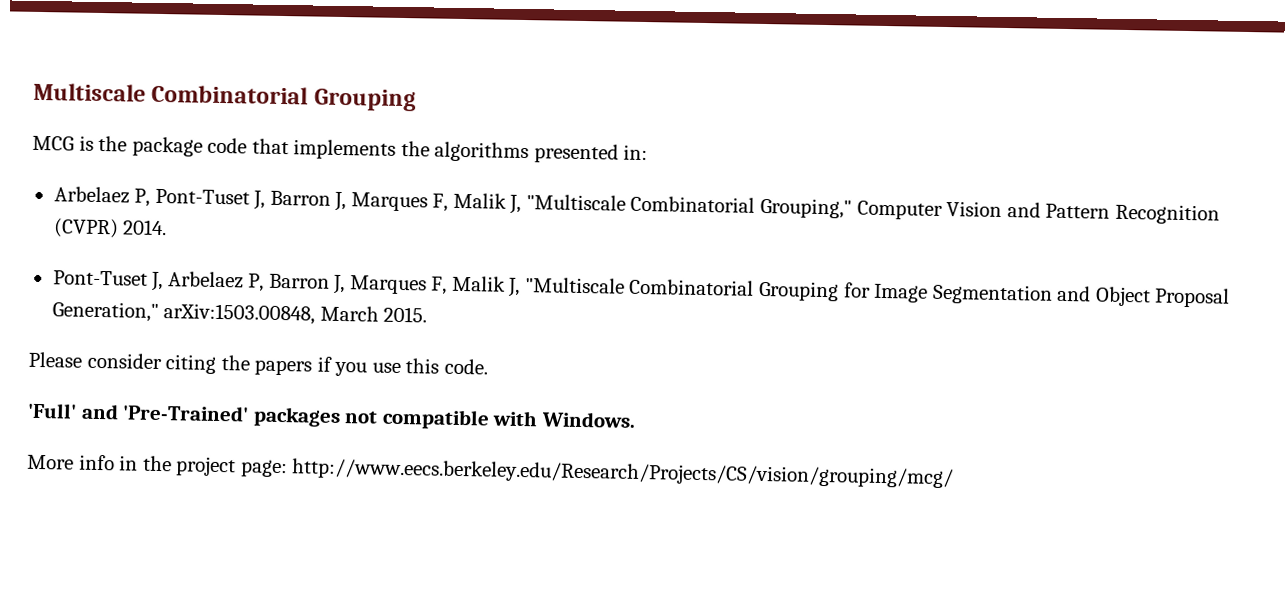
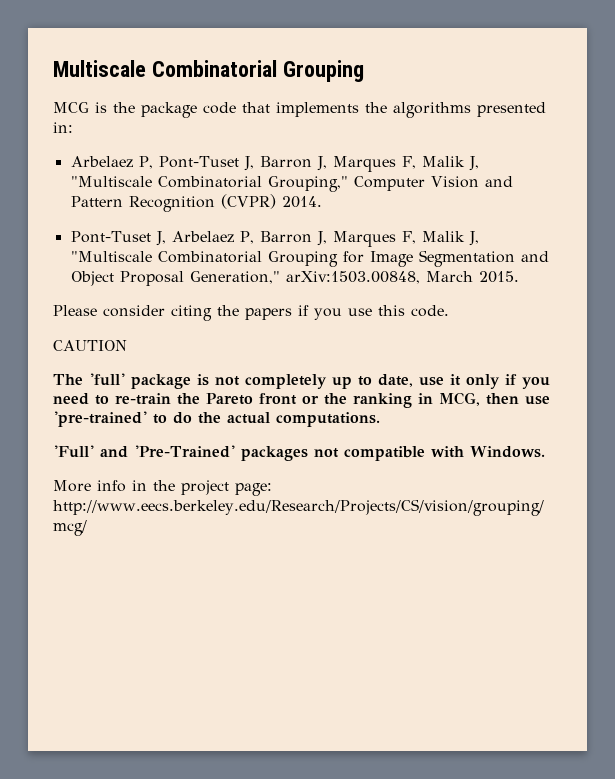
+ CAUTION
+ The 'full' package is not completely up to date, use it only if you need to re-train the Pareto front or the ranking in MCG, then use 'pre-trained' to do the actual computations.

